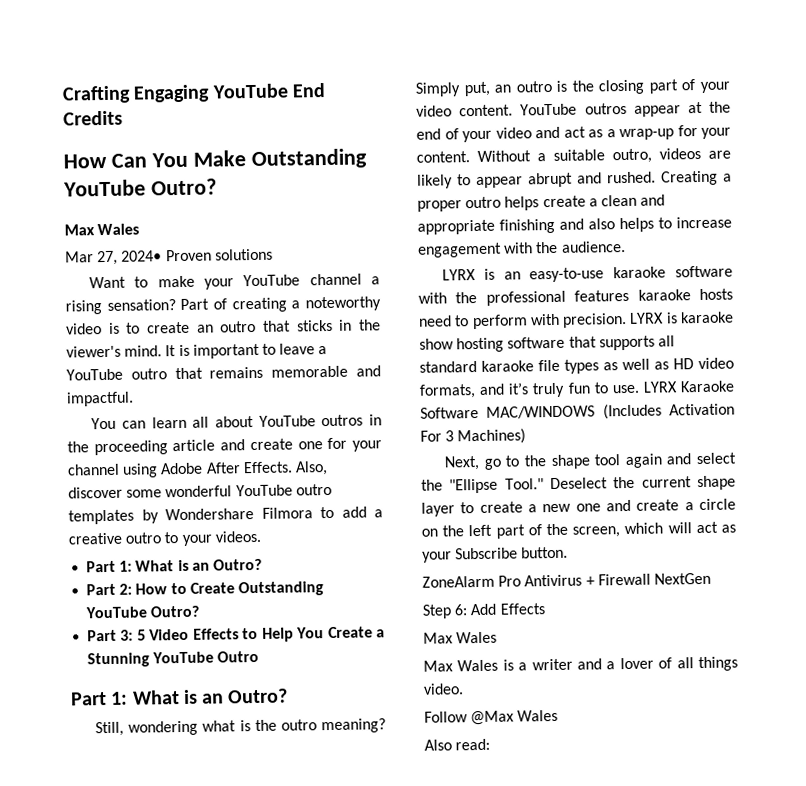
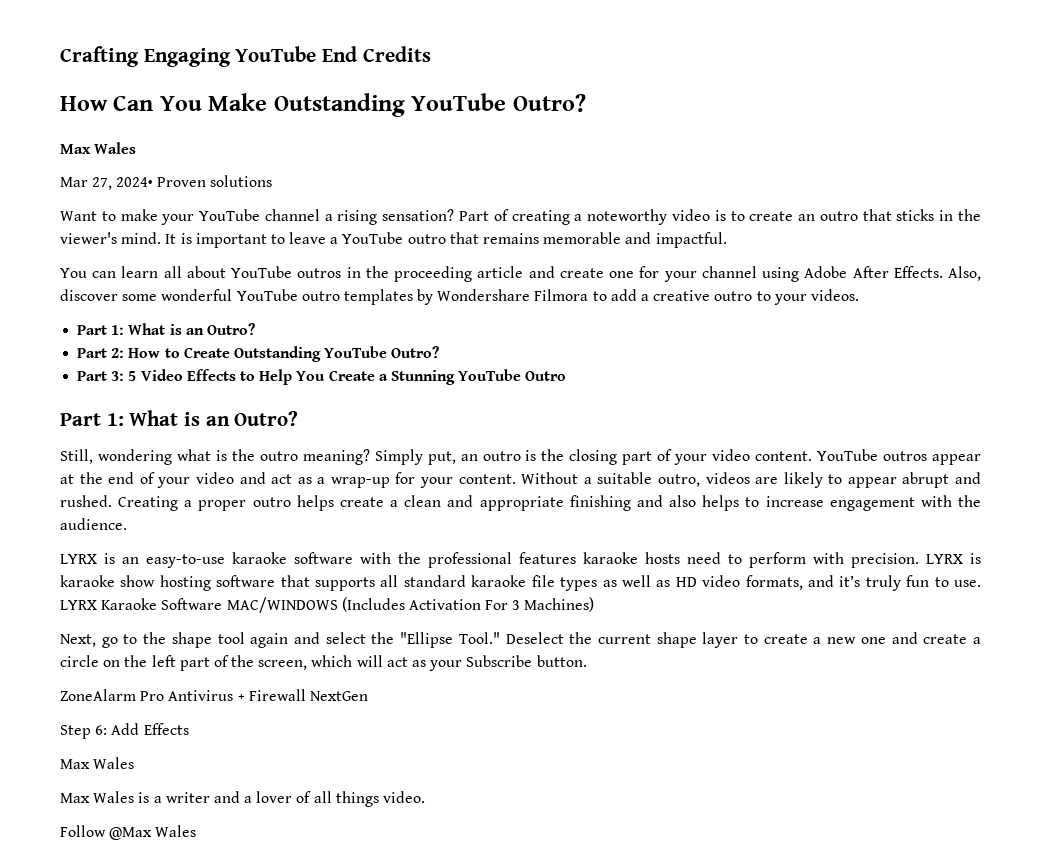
- Also read:

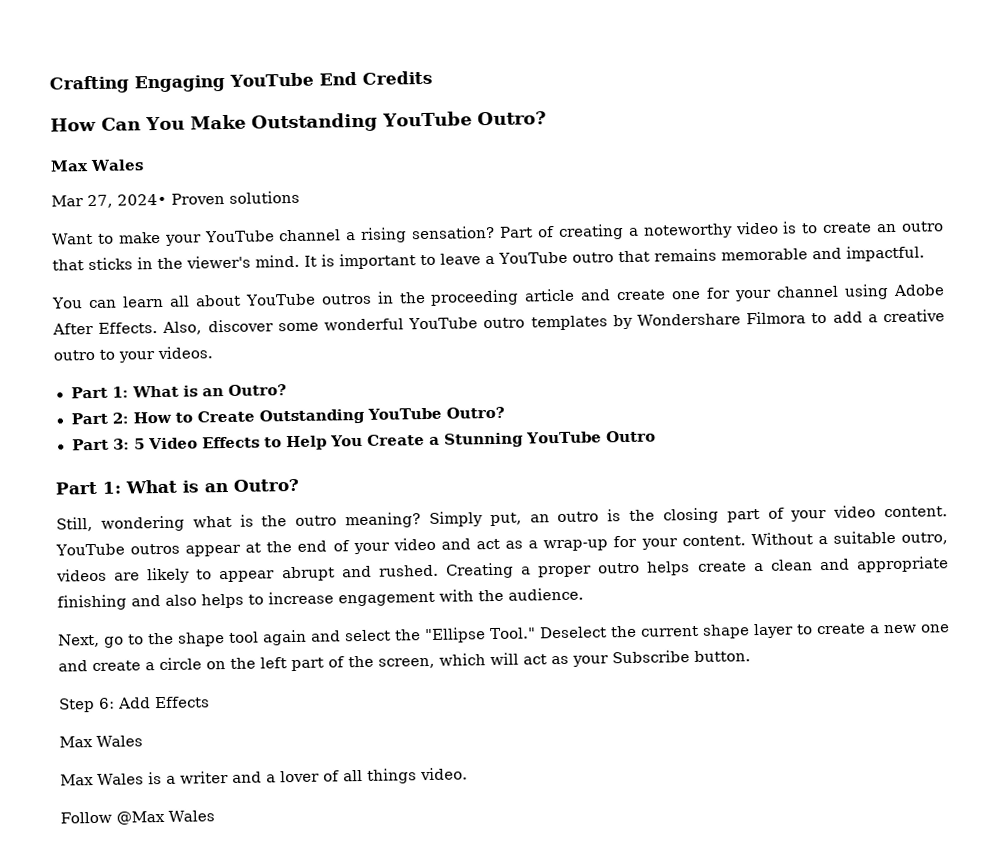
- LYRX is an easy-to-use karaoke software with the professional features karaoke hosts need to perform with precision. LYRX is karaoke show hosting software that supports all standard karaoke file types as well as HD video formats, and it’s truly fun to use. LYRX Karaoke Software MAC/WINDOWS (Includes Activation For 3 Machines)
- ZoneAlarm Pro Antivirus + Firewall NextGen

